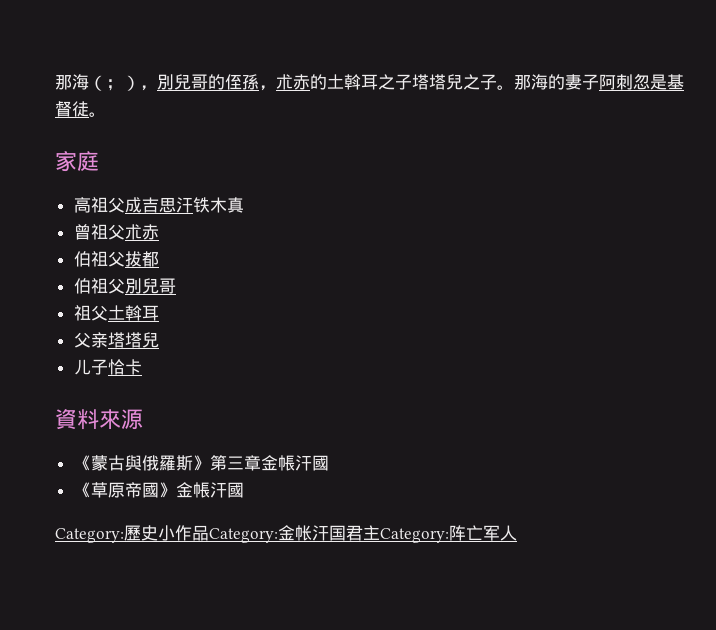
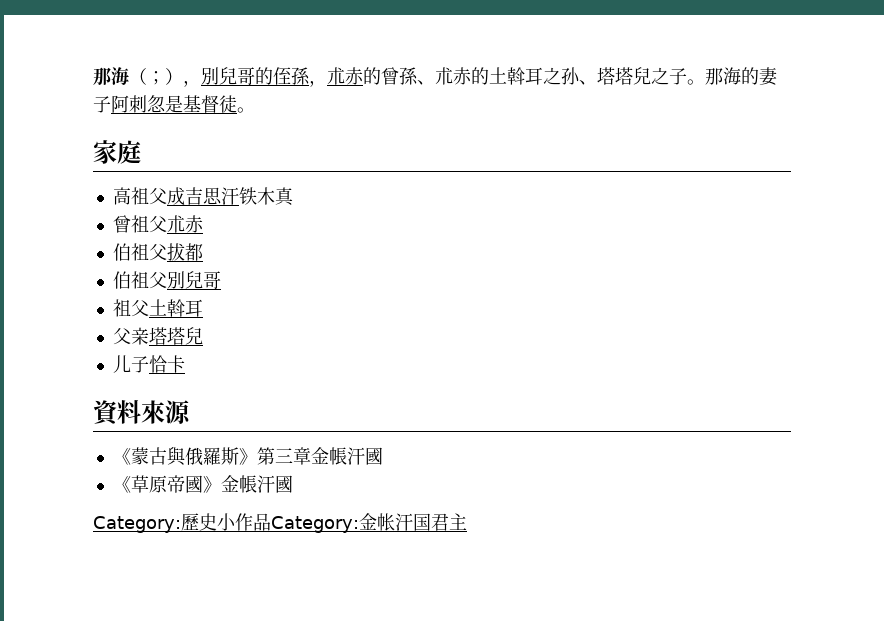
- 那海（；），別兒哥的侄孫，朮赤的土斡耳之子塔塔兒之子。
+ 那海（；），別兒哥的侄孫，朮赤的曾孫、朮赤的土斡耳之孙、塔塔兒之子。
- Category:歷史小作品Category:金帐汗国君主Category:阵亡军人
+ Category:歷史小作品Category:金帐汗国君主

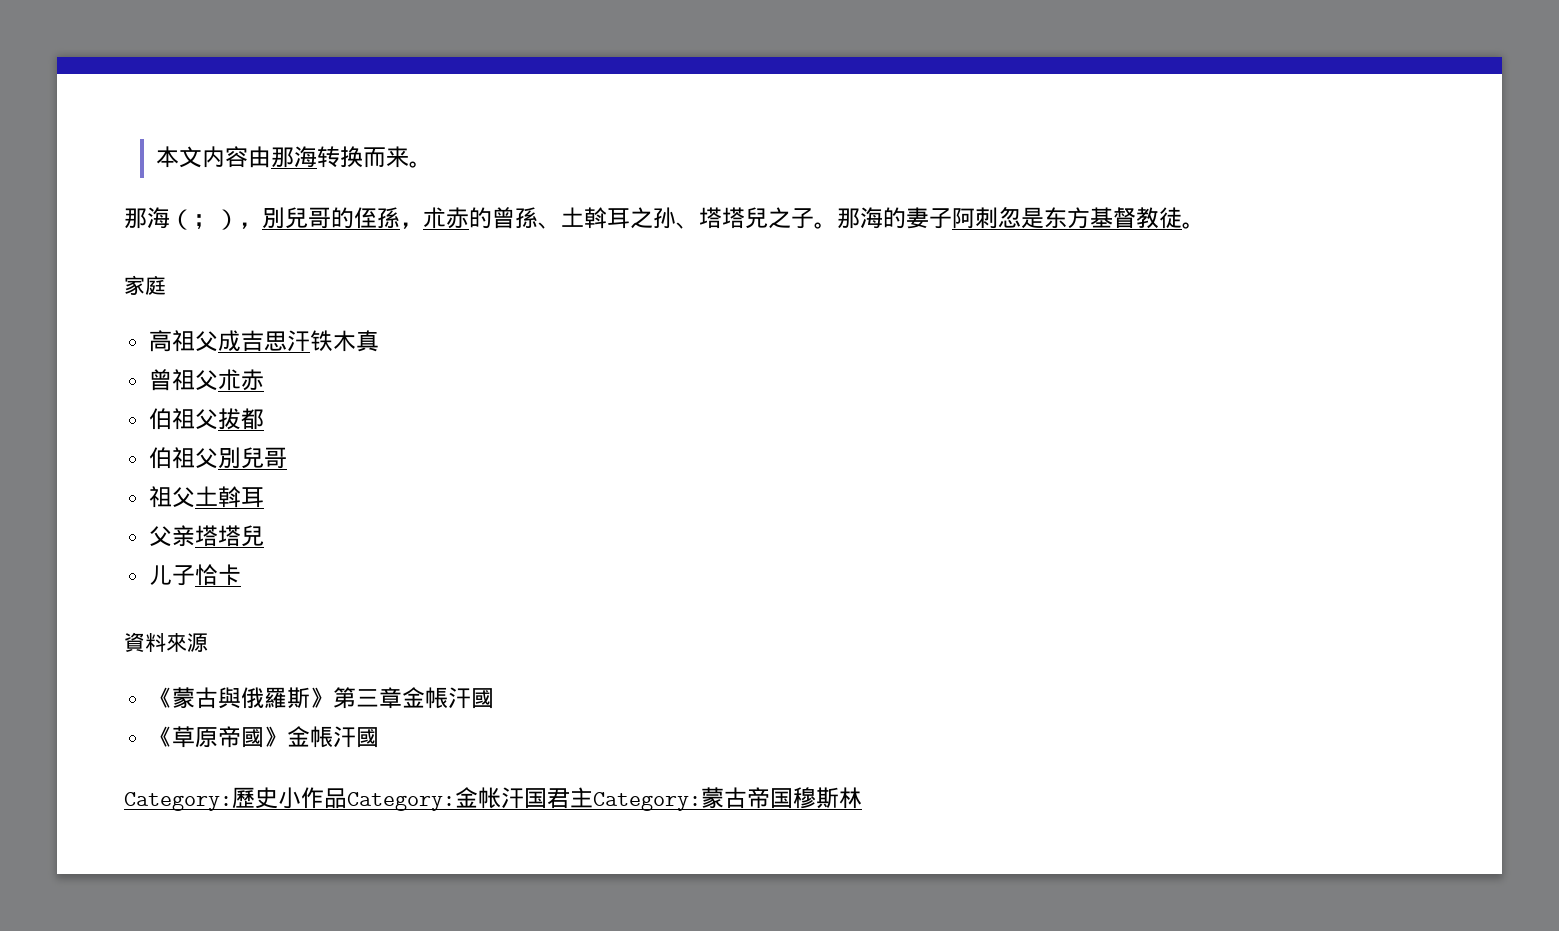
+ 本文内容由那海转换而来。
- 那海（；），別兒哥的侄孫，朮赤的曾孫、朮赤的土斡耳之孙、塔塔兒之子。
+ 那海（；），別兒哥的侄孫，朮赤的曾孫、土斡耳之孙、塔塔兒之子。
- 那海的妻子阿刺忽是基督徒。
+ 那海的妻子阿刺忽是东方基督教徒。
- Category:歷史小作品Category:金帐汗国君主
+ Category:歷史小作品Category:金帐汗国君主Category:蒙古帝国穆斯林

